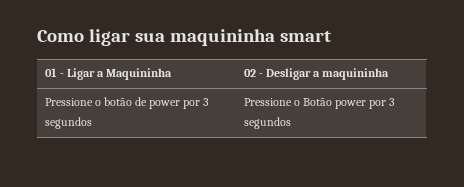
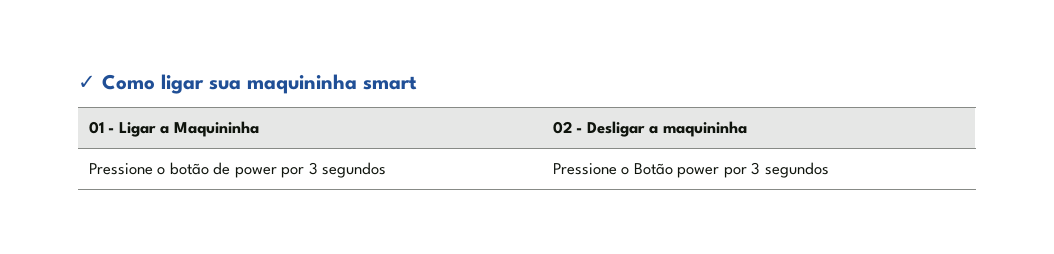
- Como ligar sua maquininha smart
+ ✓ Como ligar sua maquininha smart

